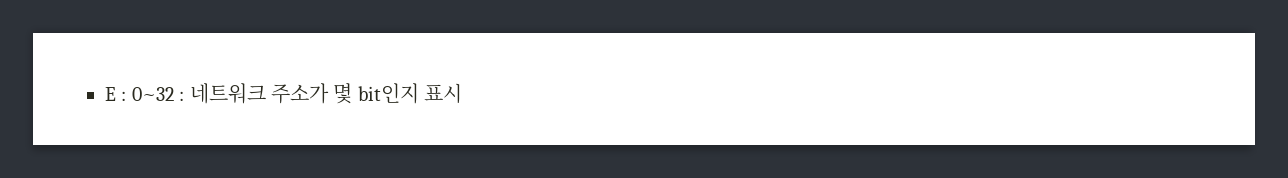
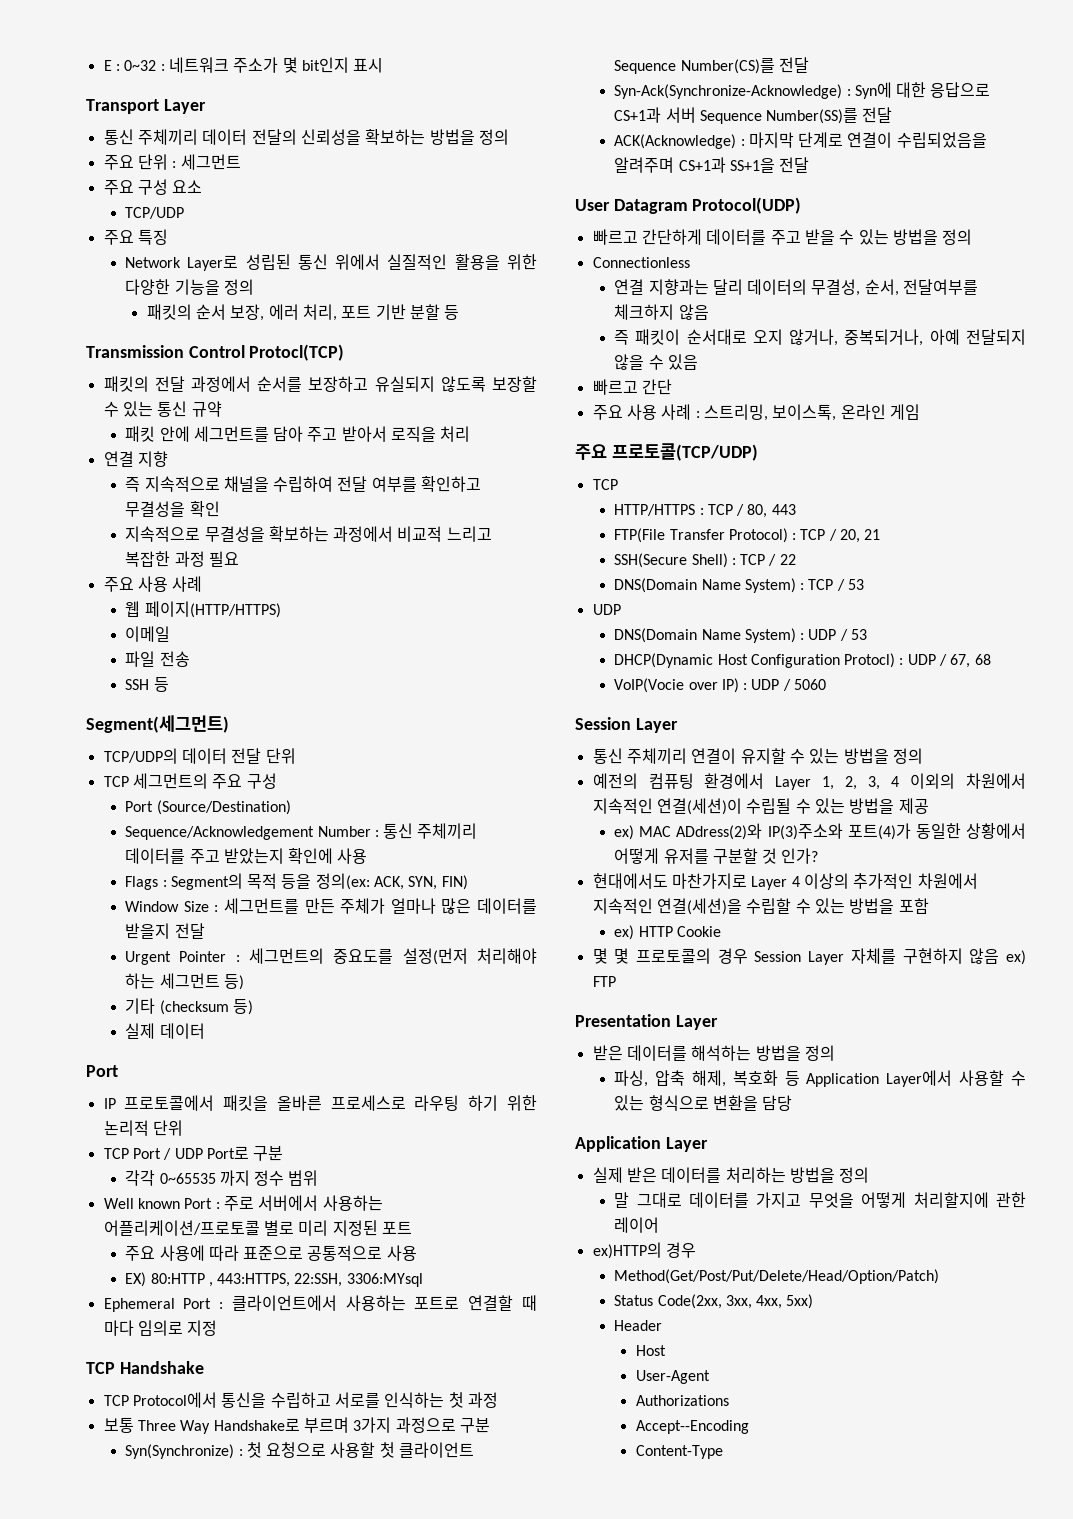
+ Transport Layer
+ 통신 주체끼리 데이터 전달의 신뢰성을 확보하는 방법을 정의
+ 주요 단위 : 세그먼트
+ 주요 구성 요소
+ TCP/UDP
+ 주요 특징
+ Network Layer로 성립된 통신 위에서 실질적인 활용을 위한 다양한 기능을 정의
+ 패킷의 순서 보장, 에러 처리, 포트 기반 분할 등
+ Transmission Control Protocl(TCP)
+ 패킷의 전달 과정에서 순서를 보장하고 유실되지 않도록 보장할 수 있는 통신 규약
+ 패킷 안에 세그먼트를 담아 주고 받아서 로직을 처리
+ 연결 지향
+ 즉 지속적으로 채널을 수립하여 전달 여부를 확인하고 무결성을 확인
+ 지속적으로 무결성을 확보하는 과정에서 비교적 느리고 복잡한 과정 필요
+ 주요 사용 사례
+ 웹 페이지(HTTP/HTTPS)
+ 이메일
+ 파일 전송
+ SSH 등
+ Segment(세그먼트)
+ TCP/UDP의 데이터 전달 단위
+ TCP 세그먼트의 주요 구성
+ Port (Source/Destination)
+ Sequence/Acknowledgement Number : 통신 주체끼리 데이터를 주고 받았는지 확인에 사용
+ Flags : Segment의 목적 등을 정의(ex: ACK, SYN, FIN)
+ Window Size : 세그먼트를 만든 주체가 얼마나 많은 데이터를 받을지 전달
+ Urgent Pointer : 세그먼트의 중요도를 설정(먼저 처리해야 하는 세그먼트 등)
+ 기타 (checksum 등)
+ 실제 데이터
+ Port
+ IP 프로토콜에서 패킷을 올바른 프로세스로 라우팅 하기 위한 논리적 단위
+ TCP Port / UDP Port로 구분
+ 각각 0~65535 까지 정수 범위
+ Well known Port : 주로 서버에서 사용하는 어플리케이션/프로토콜 별로 미리 지정된 포트
+ 주요 사용에 따라 표준으로 공통적으로 사용
+ EX) 80:HTTP , 443:HTTPS, 22:SSH, 3306:MYsql
+ Ephemeral Port : 클라이언트에서 사용하는 포트로 연결할 때 마다 임의로 지정
+ TCP Handshake
+ TCP Protocol에서 통신을 수립하고 서로를 인식하는 첫 과정
+ 보통 Three Way Handshake로 부르며 3가지 과정으로 구분
+ Syn(Synchronize) : 첫 요청으로 사용할 첫 클라이언트 Sequence Number(CS)를 전달
+ Syn-Ack(Synchronize-Acknowledge) : Syn에 대한 응답으로 CS+1과 서버 Sequence Number(SS)를 전달
+ ACK(Acknowledge) : 마지막 단계로 연결이 수립되었음을 알려주며 CS+1과 SS+1을 전달
+ User Datagram Protocol(UDP)
+ 빠르고 간단하게 데이터를 주고 받을 수 있는 방법을 정의
+ Connectionless
+ 연결 지향과는 달리 데이터의 무결성, 순서, 전달여부를 체크하지 않음
+ 즉 패킷이 순서대로 오지 않거나, 중복되거나, 아예 전달되지 않을 수 있음
+ 빠르고 간단
+ 주요 사용 사례 : 스트리밍, 보이스톡, 온라인 게임
+ 주요 프로토콜(TCP/UDP)
+ TCP
+ HTTP/HTTPS : TCP / 80, 443
+ FTP(File Transfer Protocol) : TCP / 20, 21
+ SSH(Secure Shell) : TCP / 22
+ DNS(Domain Name System) : TCP / 53
+ UDP
+ DNS(Domain Name System) : UDP / 53
+ DHCP(Dynamic Host Configuration Protocl) : UDP / 67, 68
+ VoIP(Vocie over IP) : UDP / 5060
+ Session Layer
+ 통신 주체끼리 연결이 유지할 수 있는 방법을 정의
+ 예전의 컴퓨팅 환경에서 Layer 1, 2, 3, 4 이외의 차원에서 지속적인 연결(세션)이 수립될 수 있는 방법을 제공
+ ex) MAC ADdress(2)와 IP(3)주소와 포트(4)가 동일한 상황에서 어떻게 유저를 구분할 것 인가?
+ 현대에서도 마찬가지로 Layer 4 이상의 추가적인 차원에서 지속적인 연결(세션)을 수립할 수 있는 방법을 포함
+ ex) HTTP Cookie
+ 몇 몇 프로토콜의 경우 Session Layer 자체를 구현하지 않음 ex) FTP
+ Presentation Layer
+ 받은 데이터를 해석하는 방법을 정의
+ 파싱, 압축 해제, 복호화 등 Application Layer에서 사용할 수 있는 형식으로 변환을 담당
+ Application Layer
+ 실제 받은 데이터를 처리하는 방법을 정의
+ 말 그대로 데이터를 가지고 무엇을 어떻게 처리할지에 관한 레이어
+ ex)HTTP의 경우
+ Method(Get/Post/Put/Delete/Head/Option/Patch)
+ Status Code(2xx, 3xx, 4xx, 5xx)
+ Header
+ Host
+ User-Agent
+ Authorizations
+ Accept--Encoding
+ Content-Type

